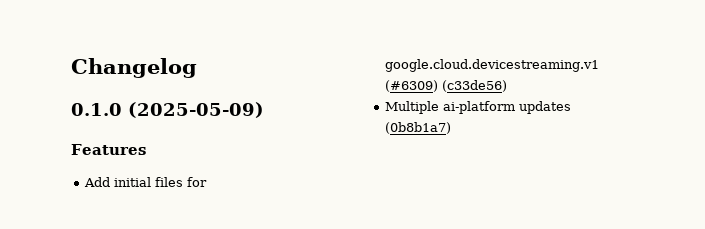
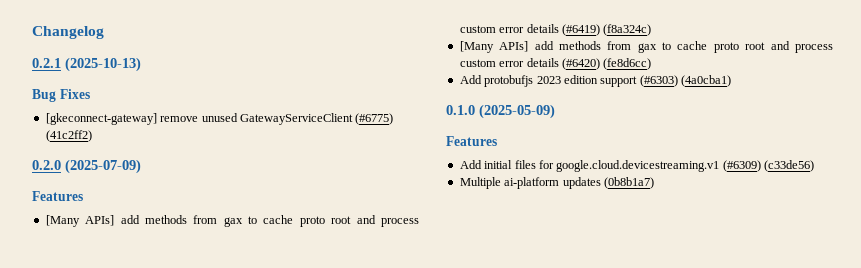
+ 0.2.1 (2025-10-13)
+ Bug Fixes
+ [gkeconnect-gateway] remove unused GatewayServiceClient (#6775) (41c2ff2)
+ 0.2.0 (2025-07-09)
+ Features
+ [Many APIs] add methods from gax to cache proto root and process custom error details (#6419) (f8a324c)
+ [Many APIs] add methods from gax to cache proto root and process custom error details (#6420) (fe8d6cc)
+ Add protobufjs 2023 edition support (#6303) (4a0cba1)

